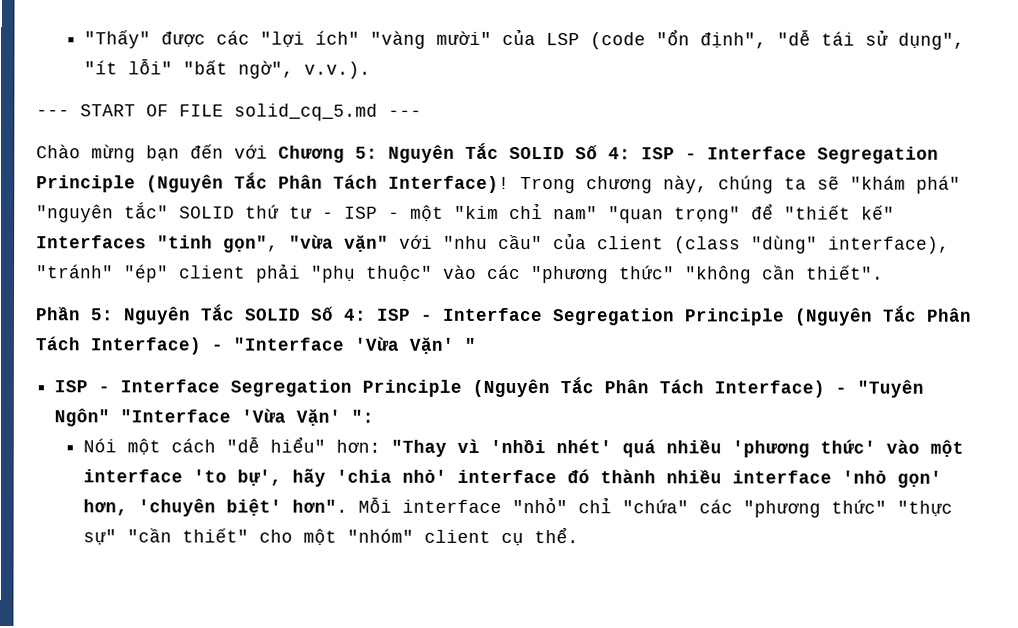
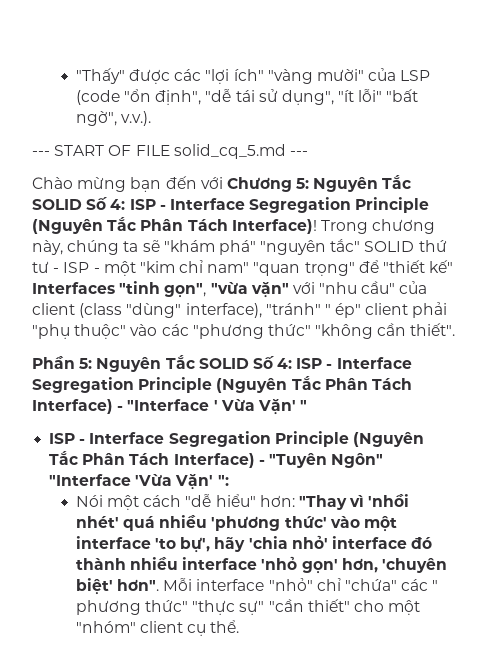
- Trong chương này, chúng ta sẽ "khám phá" "nguyên tắc" SOLID thứ tư - ISP - một "kim chỉ nam" "quan trọng" để "thiết kế" Interfaces "tinh gọn", "vừa vặn" với "nhu cầu" của client (class "dùng" interface), "tránh" "ép" client phải "phụ thuộc" vào các "phương thức" "không cần thiết".
+ Trong chương này, chúng ta sẽ "khám phá" "nguyên tắc" SOLID thứ tư - ISP - một "kim chỉ nam" "quan trọng" để "thiết kế" Interfaces "tinh gọn", "vừa vặn" với "nhu cầu" của client (class "dùng" interface), "tránh" " ép" client phải "phụ thuộc" vào các "phương thức" "không cần thiết".
- Phần 5: Nguyên Tắc SOLID Số 4: ISP - Interface Segregation Principle (Nguyên Tắc Phân Tách Interface) - "Interface 'Vừa Vặn' "
+ Phần 5: Nguyên Tắc SOLID Số 4: ISP - Interface Segregation Principle (Nguyên Tắc Phân Tách Interface) - "Interface ' Vừa Vặn' "
- Mỗi interface "nhỏ" chỉ "chứa" các "phương thức" "thực sự" "cần thiết" cho một "nhóm" client cụ thể.
+ Mỗi interface "nhỏ" chỉ "chứa" các " phương thức" "thực sự" "cần thiết" cho một "nhóm" client cụ thể.

